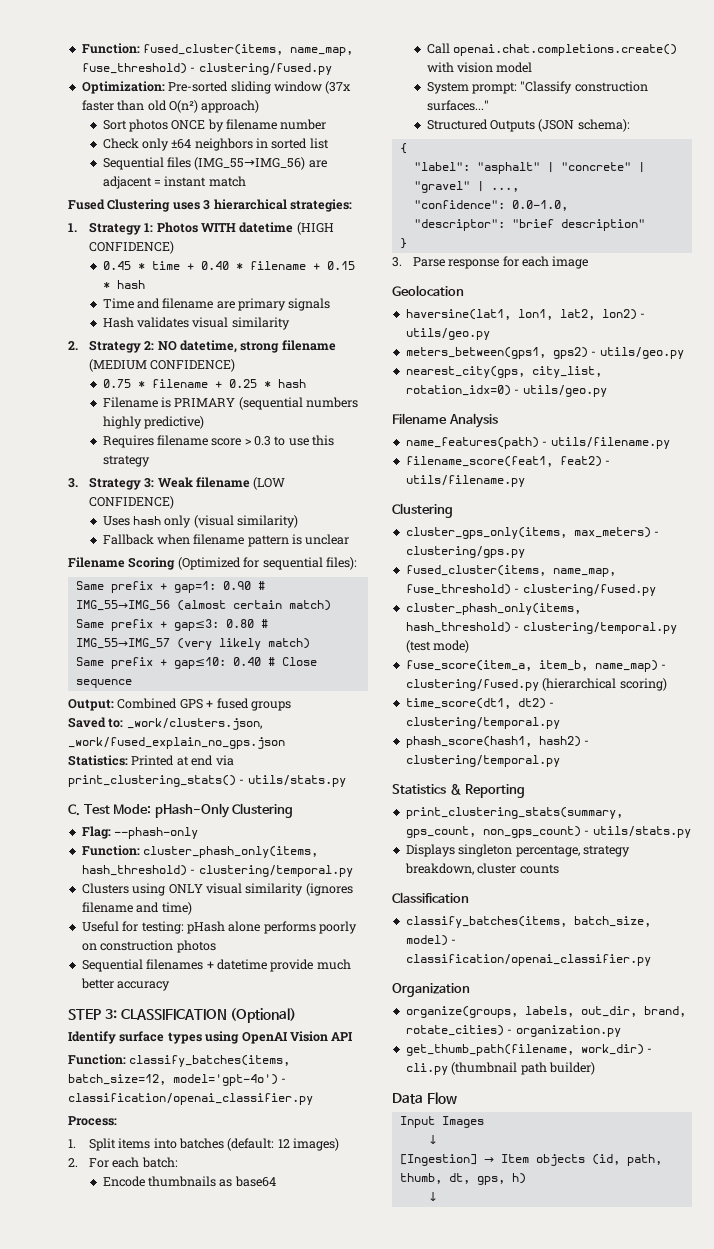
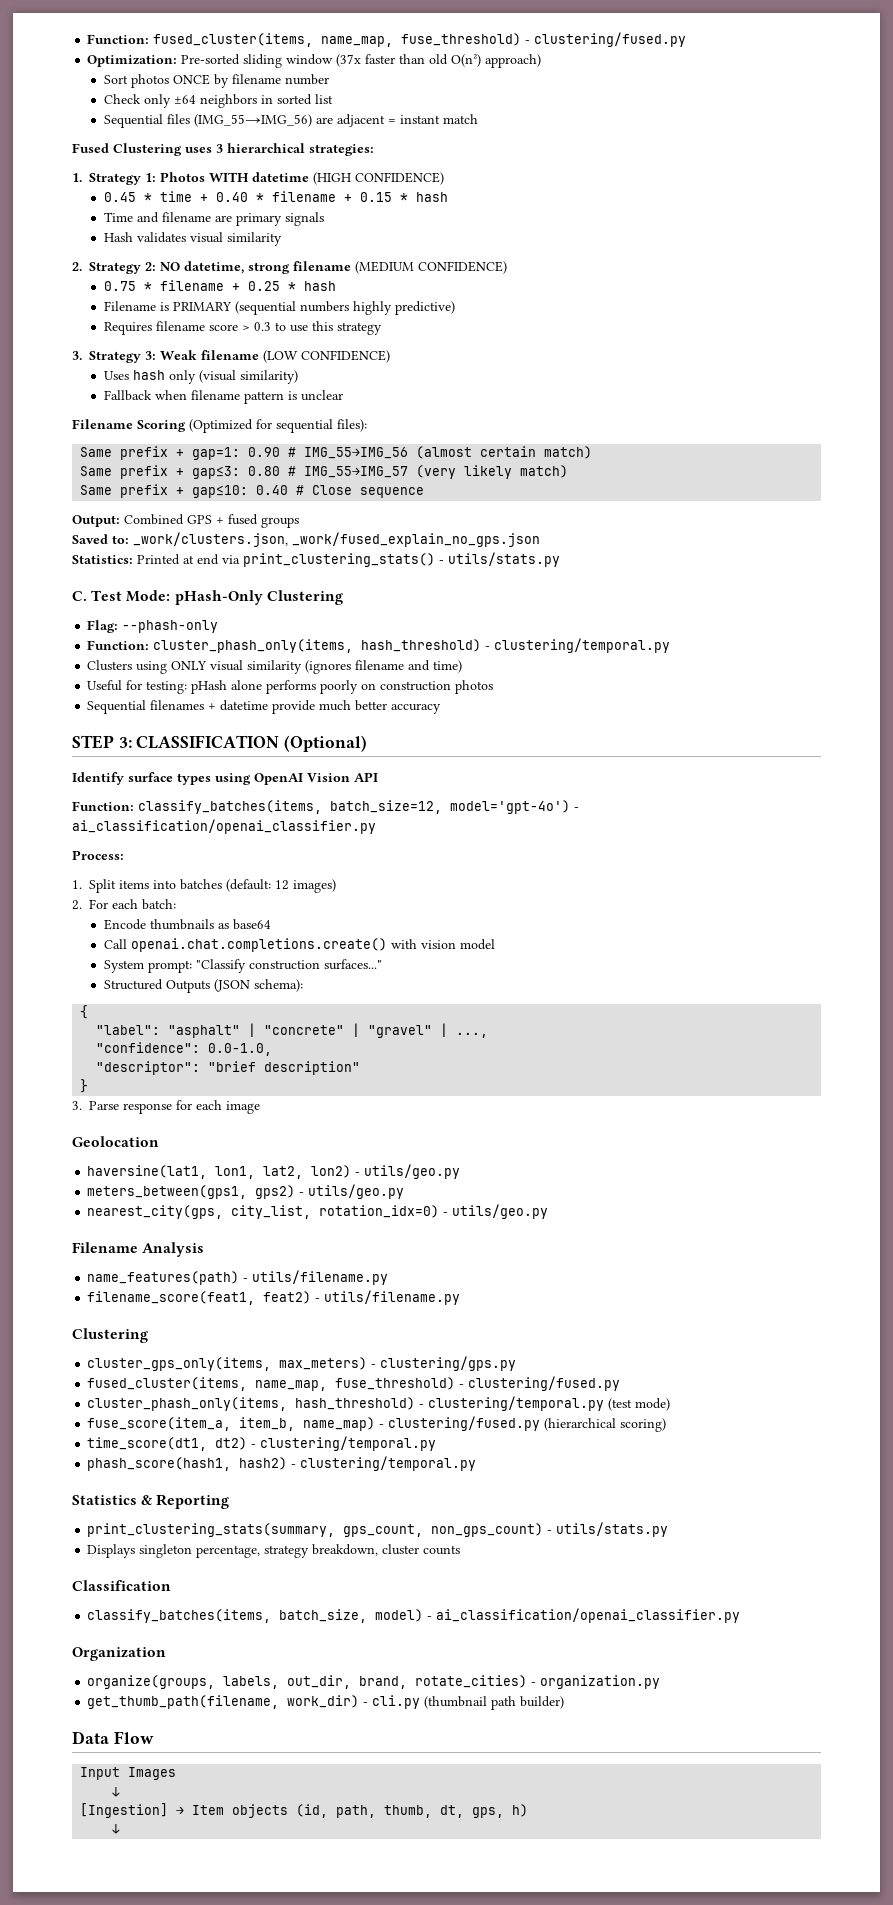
- Function: classify_batches(items, batch_size=12, model='gpt-4o') - classification/openai_classifier.py
+ Function: classify_batches(items, batch_size=12, model='gpt-4o') - ai_classification/openai_classifier.py
- classify_batches(items, batch_size, model) - classification/openai_classifier.py
+ classify_batches(items, batch_size, model) - ai_classification/openai_classifier.py

